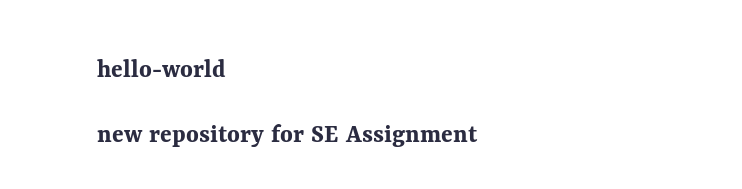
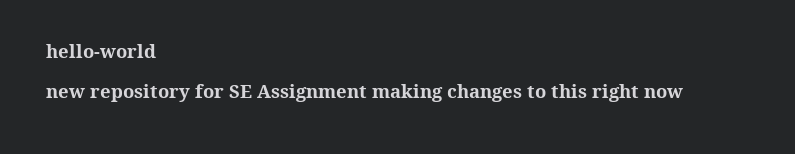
- new repository for SE Assignment
+ new repository for SE Assignment making changes to this right now

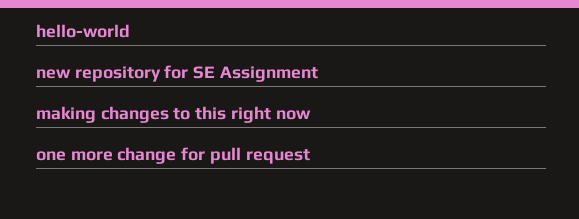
- new repository for SE Assignment making changes to this right now
+ new repository for SE Assignment
+ making changes to this right now
+ one more change for pull request

